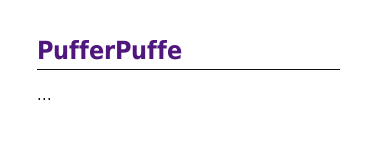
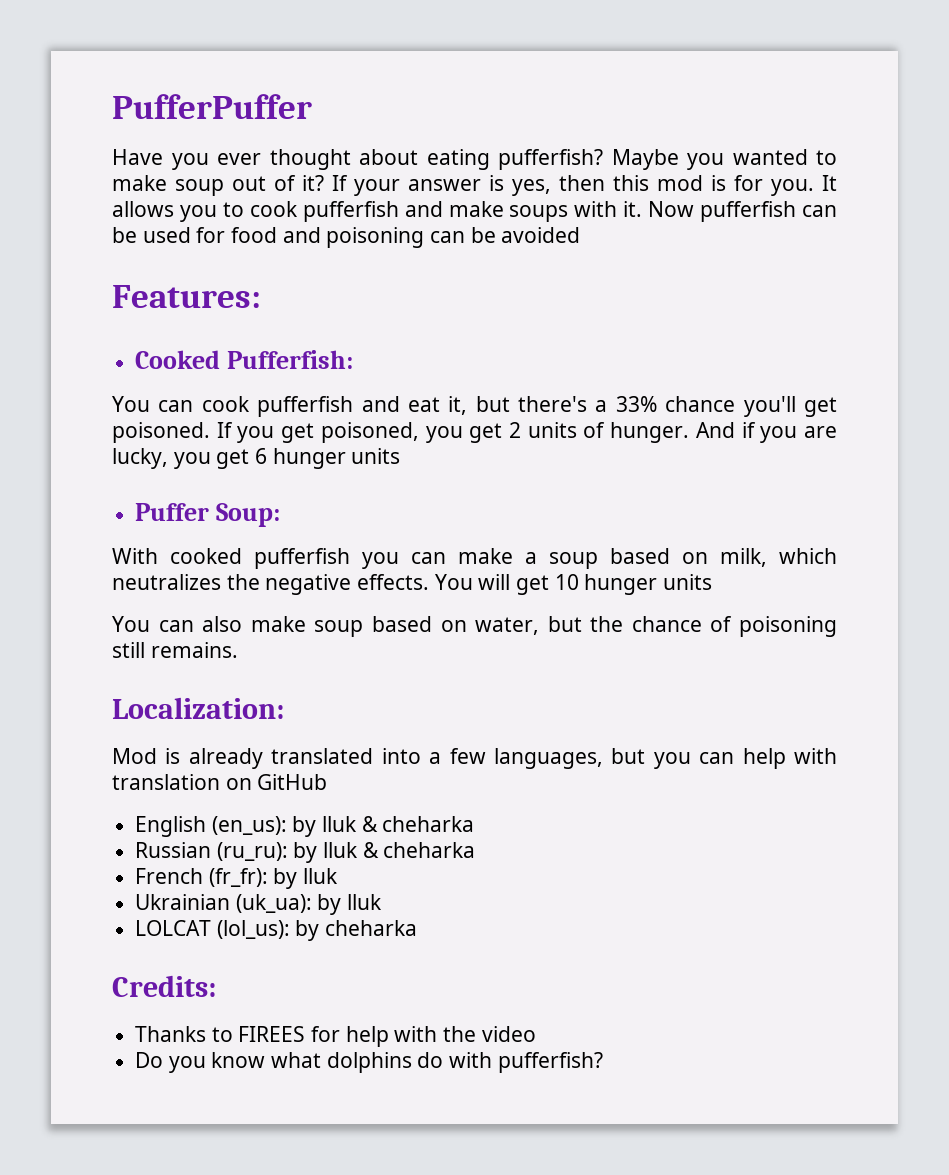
- PufferPuffe
- ...
+ PufferPuffer
+ Have you ever thought about eating pufferfish? Maybe you wanted to make soup out of it? If your answer is yes, then this mod is for you. It allows you to cook pufferfish and make soups with it. Now pufferfish can be used for food and poisoning can be avoided
+ Features:
+ Cooked Pufferfish:
+ You can cook pufferfish and eat it, but there's a 33% chance you'll get poisoned. If you get poisoned, you get 2 units of hunger. And if you are lucky, you get 6 hunger units
+ Puffer Soup:
+ With cooked pufferfish you can make a soup based on milk, which neutralizes the negative effects. You will get 10 hunger units
+ You can also make soup based on water, but the chance of poisoning still remains.
+ Localization:
+ Mod is already translated into a few languages, but you can help with translation on GitHub
+ English (en_us): by lluk & cheharka
+ Russian (ru_ru): by lluk & cheharka
+ French (fr_fr): by lluk
+ Ukrainian (uk_ua): by lluk
+ LOLCAT (lol_us): by cheharka
+ Credits:
+ Thanks to FIREES for help with the video
+ Do you know what dolphins do with pufferfish?

